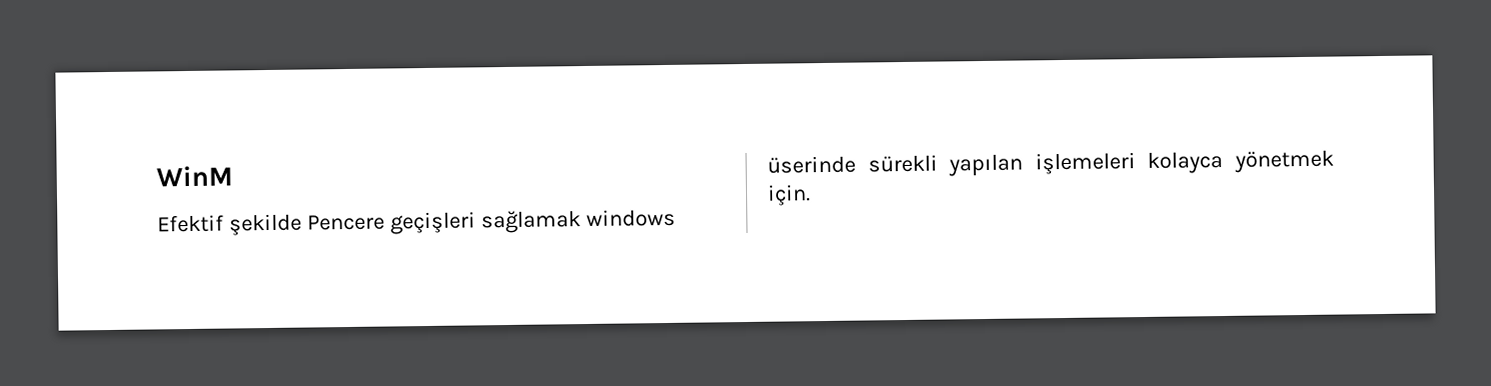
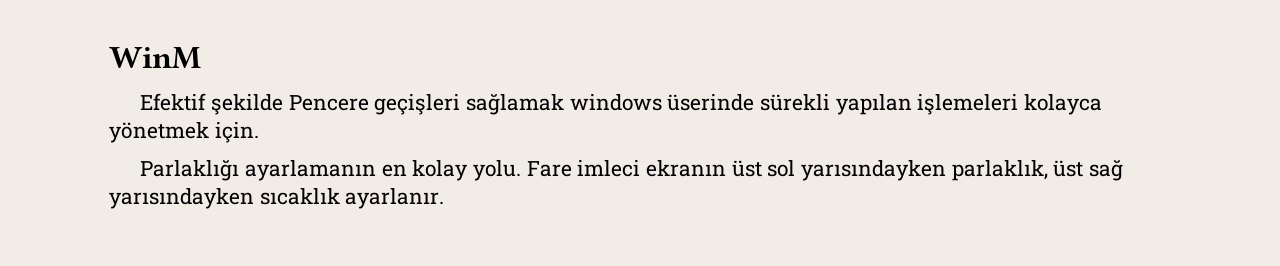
+ Parlaklığı ayarlamanın en kolay yolu. Fare imleci ekranın üst sol yarısındayken parlaklık, üst sağ yarısındayken sıcaklık ayarlanır.

